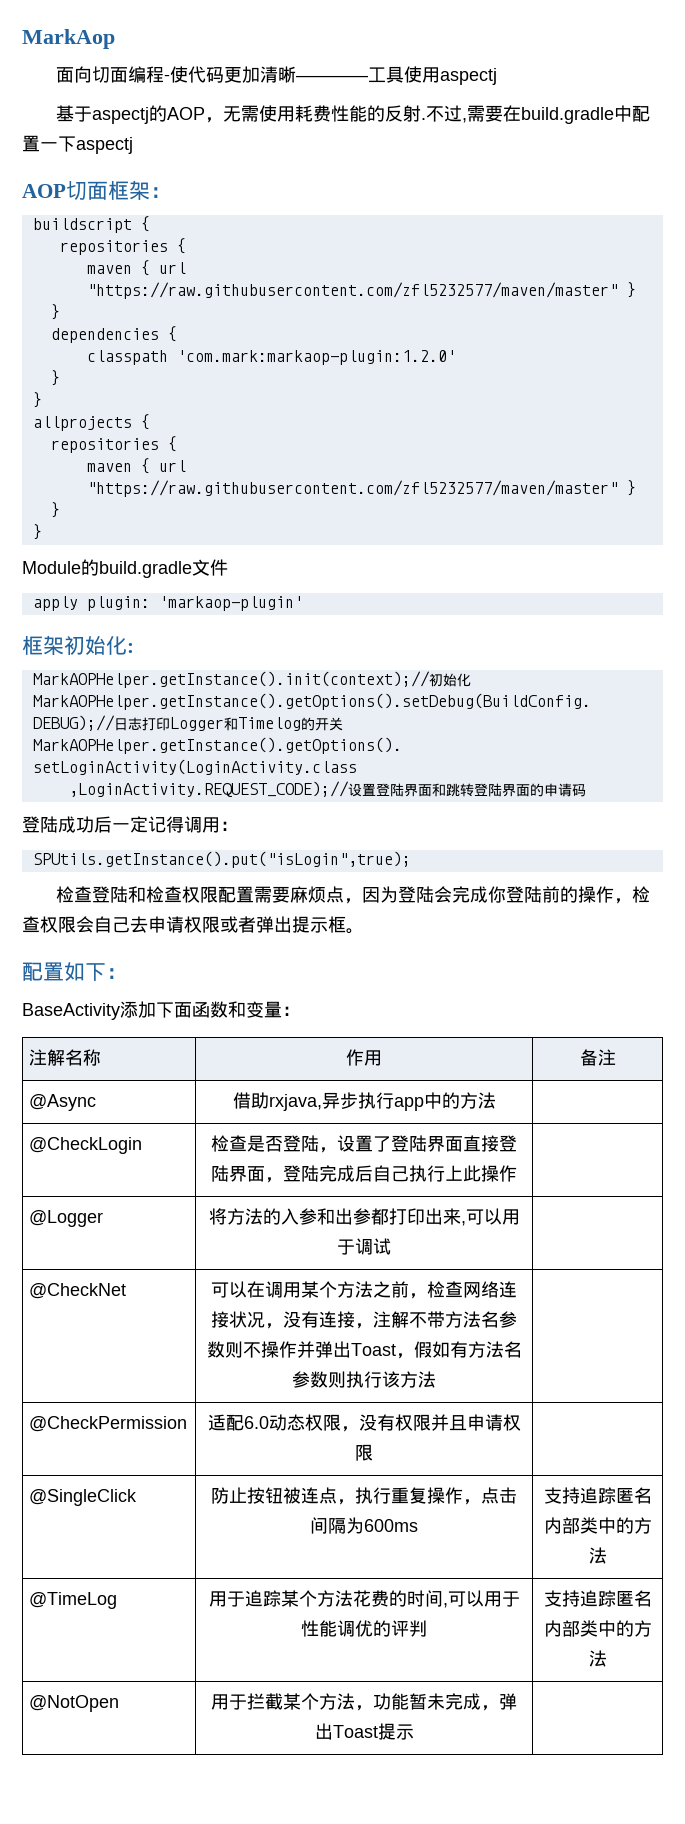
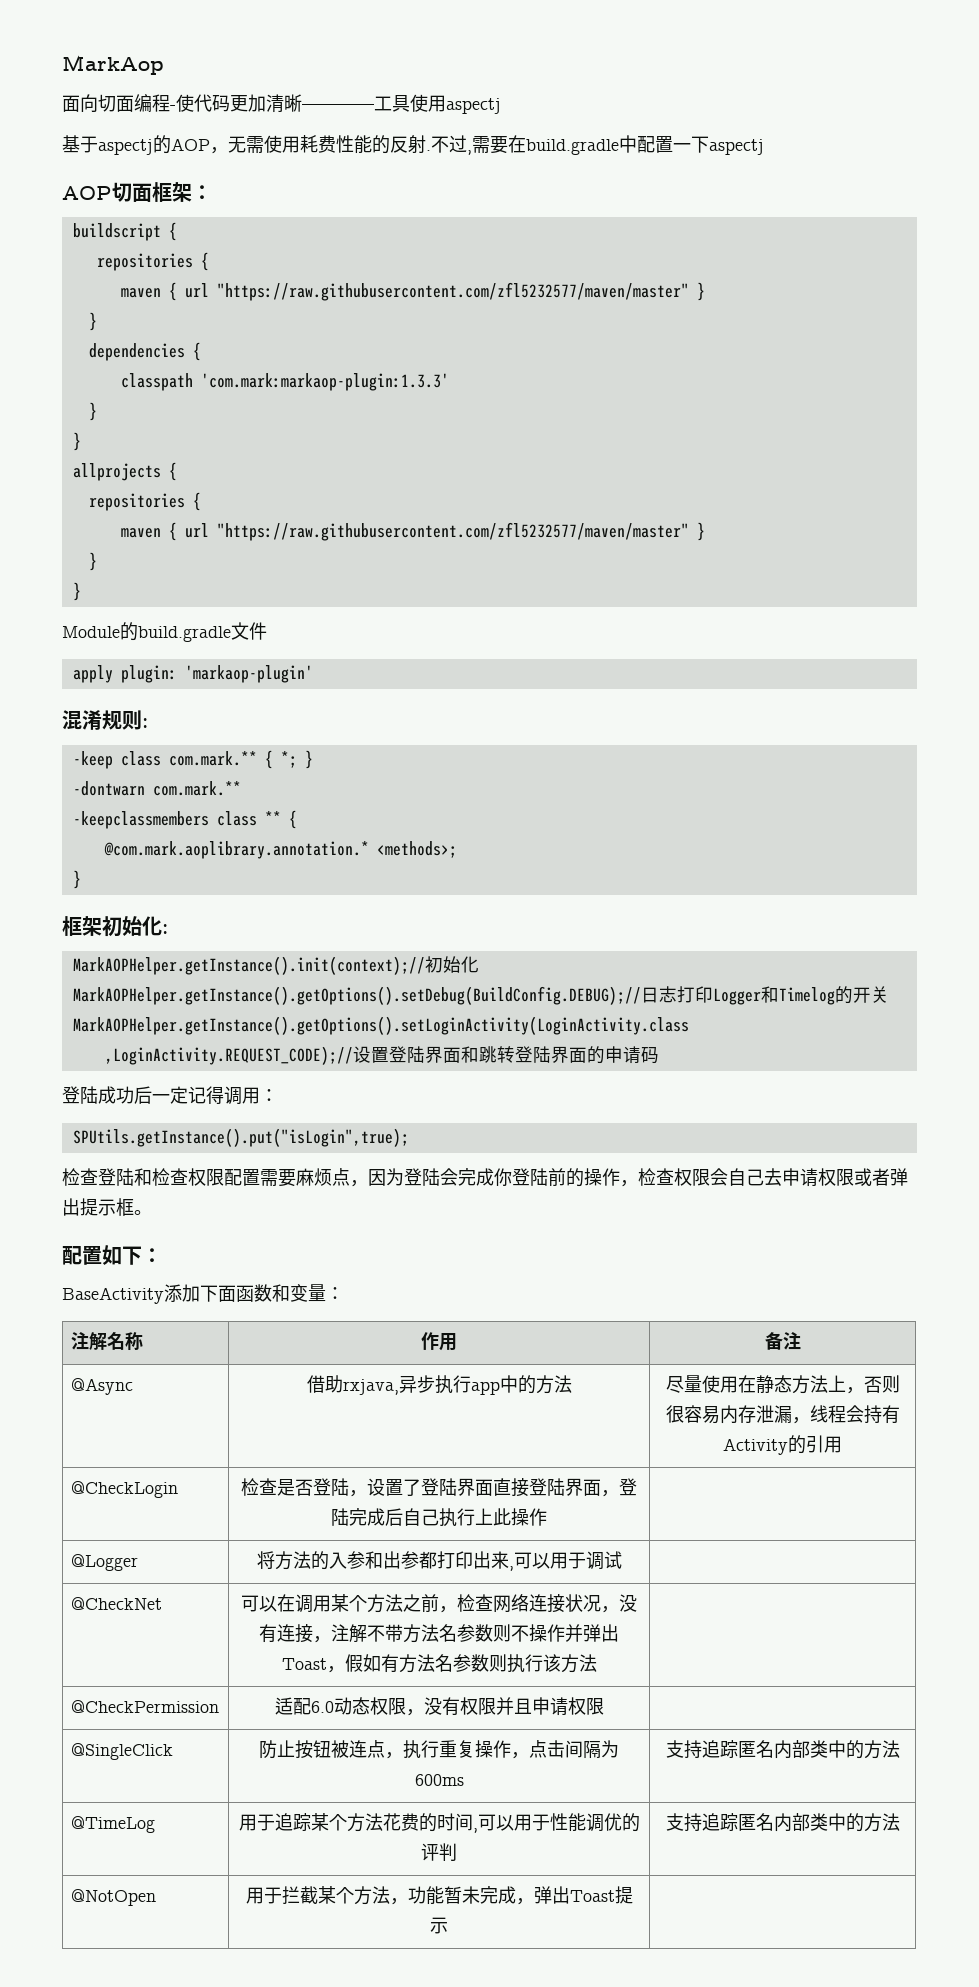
- classpath 'com.mark:markaop-plugin:1.2.0'
+ classpath 'com.mark:markaop-plugin:1.3.3'
+ 混淆规则:
+ -keep class com.mark.** { *; }
+ -dontwarn com.mark.**
+ -keepclassmembers class ** {
+ @com.mark.aoplibrary.annotation.* <methods>;
+ }
- @Async | 借助rxjava,异步执行app中的方法 |
+ @Async | 借助rxjava,异步执行app中的方法 | 尽量使用在静态方法上，否则很容易内存泄漏，线程会持有Activity的引用

